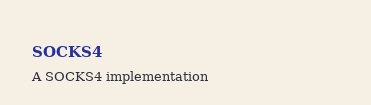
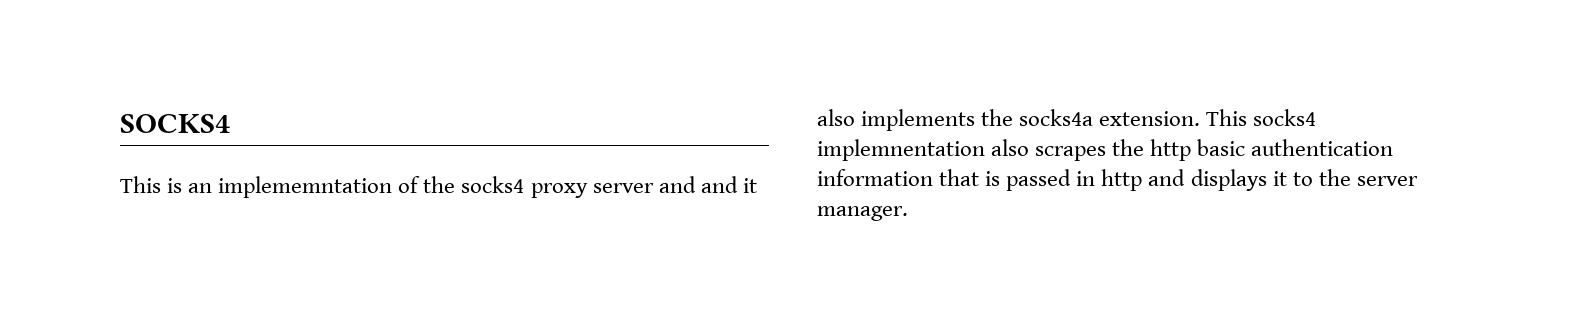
- A SOCKS4 implementation
+ This is an implememntation of the socks4 proxy server and and it also implements the socks4a extension. This socks4 implemnentation also scrapes the http basic authentication information that is passed in http and displays it to the server manager.

